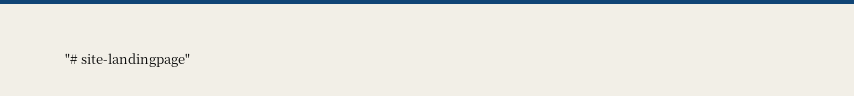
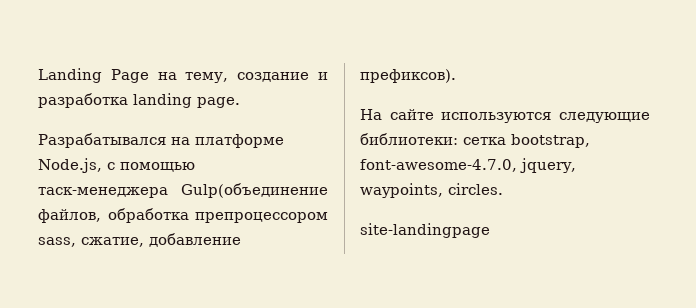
- "# site-landingpage"
+ Landing Page на тему, создание и разработка landing page.
+ Разрабатывался на платформе Node.js, с помощью таск-менеджера Gulp(объединение файлов, обработка препроцессором sass, сжатие, добавление префиксов).
+ На сайте используются следующие библиотеки: сетка bootstrap, font-awesome-4.7.0, jquery, waypoints, circles.
+ site-landingpage

